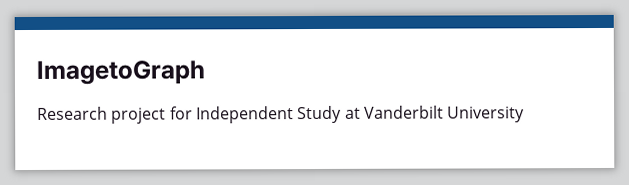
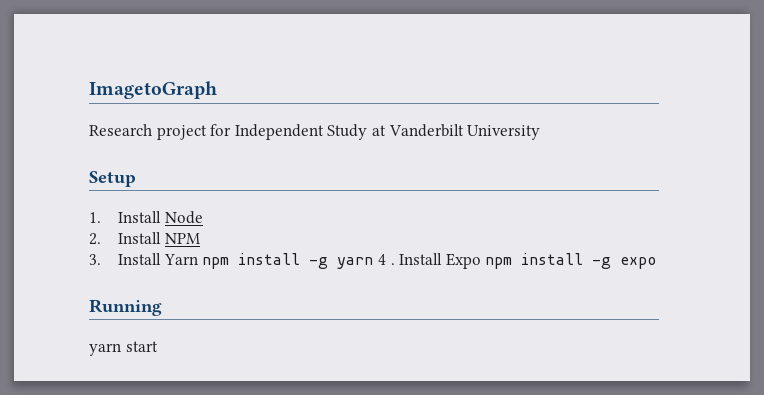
+ Setup
+ 1. Install Node
+ 2. Install NPM
+ 3. Install Yarn npm install -g yarn 4 . Install Expo npm install -g expo
+ Running
+ yarn start

